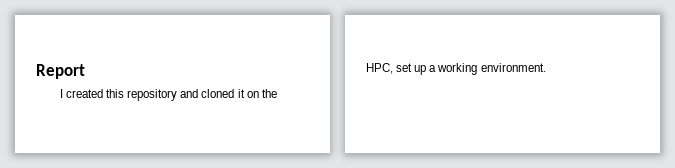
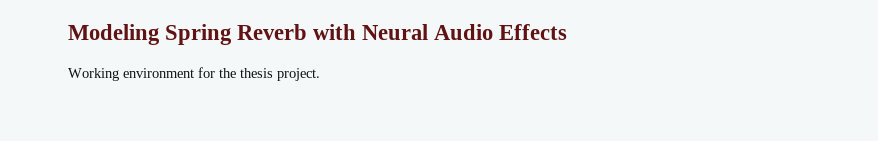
- Report
- I created this repository and cloned it on the HPC, set up a working environment.
+ Modeling Spring Reverb with Neural Audio Effects
+ Working environment for the thesis project.

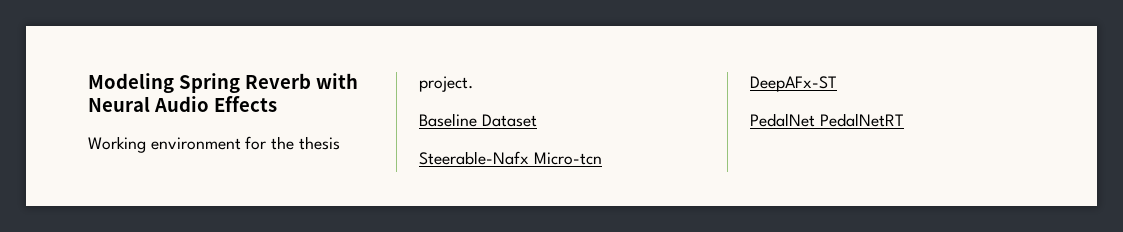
+ Baseline Dataset
+ Steerable-Nafx Micro-tcn
+ DeepAFx-ST
+ PedalNet PedalNetRT

